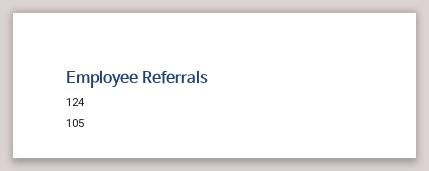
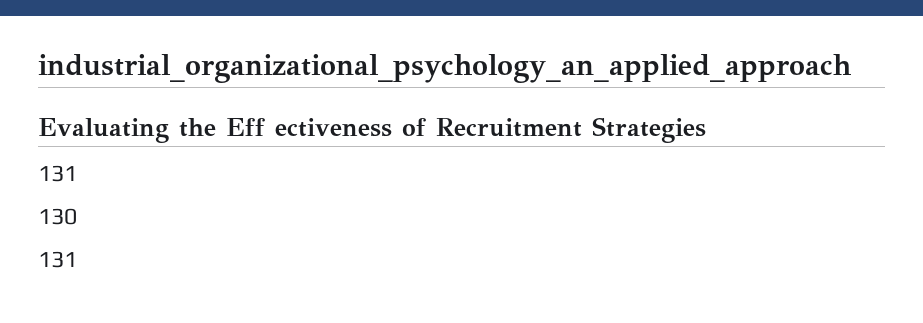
- Employee Referrals
- 124
- 105
+ industrial_organizational_psychology_an_applied_approach
+ Evaluating the Eff ectiveness of Recruitment Strategies
+ 131
+ 130
+ 131

